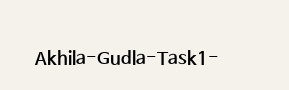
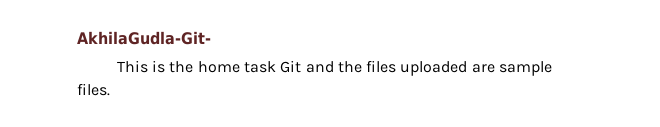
- Akhila-Gudla-Task1-
+ AkhilaGudla-Git-
+ This is the home task Git and the files uploaded are sample files.

